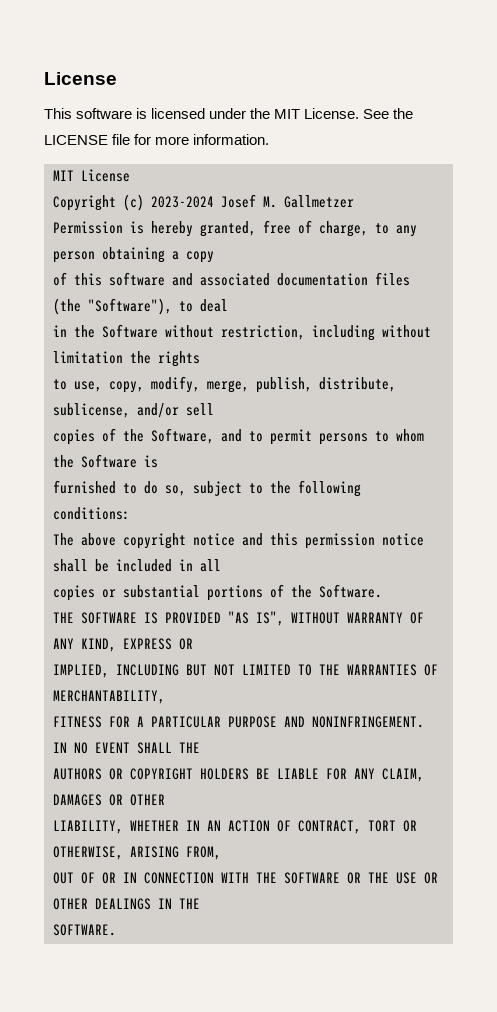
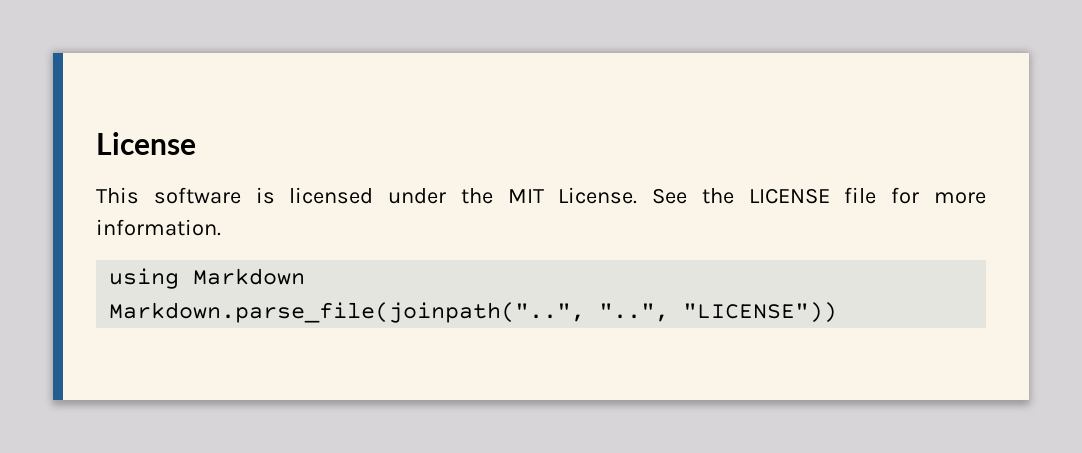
- MIT License
- Copyright (c) 2023-2024 Josef M. Gallmetzer
- Permission is hereby granted, free of charge, to any person obtaining a copy
- of this software and associated documentation files (the "Software"), to deal
- in the Software without restriction, including without limitation the rights
- to use, copy, modify, merge, publish, distribute, sublicense, and/or sell
- copies of the Software, and to permit persons to whom the Software is
- furnished to do so, subject to the following conditions:
- The above copyright notice and this permission notice shall be included in all
- copies or substantial portions of the Software.
- THE SOFTWARE IS PROVIDED "AS IS", WITHOUT WARRANTY OF ANY KIND, EXPRESS OR
- IMPLIED, INCLUDING BUT NOT LIMITED TO THE WARRANTIES OF MERCHANTABILITY,
- FITNESS FOR A PARTICULAR PURPOSE AND NONINFRINGEMENT. IN NO EVENT SHALL THE
- AUTHORS OR COPYRIGHT HOLDERS BE LIABLE FOR ANY CLAIM, DAMAGES OR OTHER
- LIABILITY, WHETHER IN AN ACTION OF CONTRACT, TORT OR OTHERWISE, ARISING FROM,
- OUT OF OR IN CONNECTION WITH THE SOFTWARE OR THE USE OR OTHER DEALINGS IN THE
- SOFTWARE.
+ using Markdown
+ Markdown.parse_file(joinpath("..", "..", "LICENSE"))

